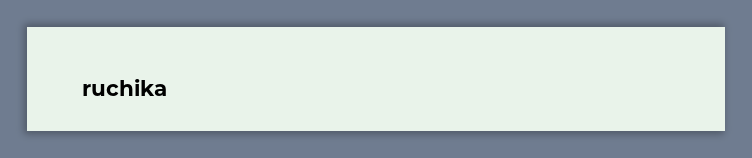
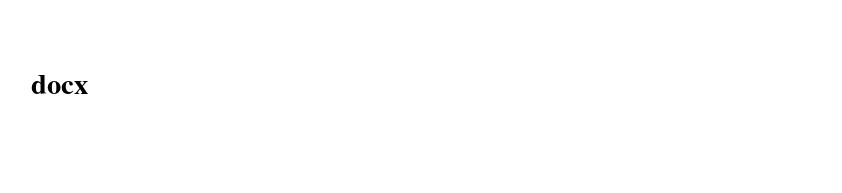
- ruchika
+ docx

